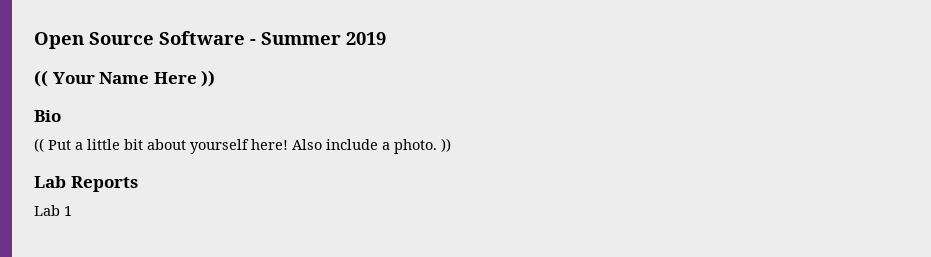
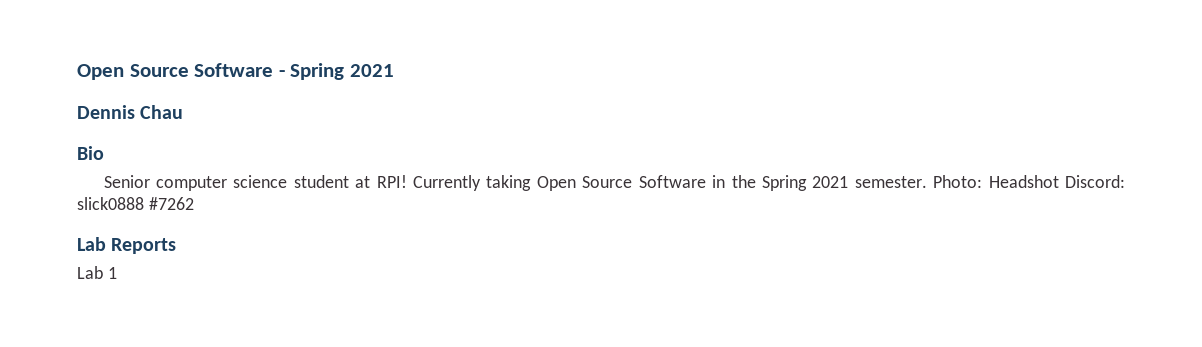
- Open Source Software - Summer 2019
- (( Your Name Here ))
+ Open Source Software - Spring 2021
+ Dennis Chau
  Bio
- (( Put a little bit about yourself here! Also include a photo. ))
+ Senior computer science student at RPI! Currently taking Open Source Software in the Spring 2021 semester. Photo: Headshot Discord: slick0888 #7262

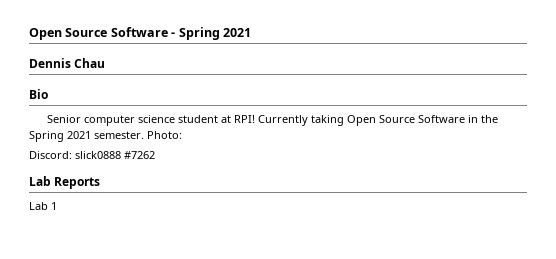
- Photo: Headshot Discord: slick0888 #7262
+ Photo:
+ Discord: slick0888 #7262

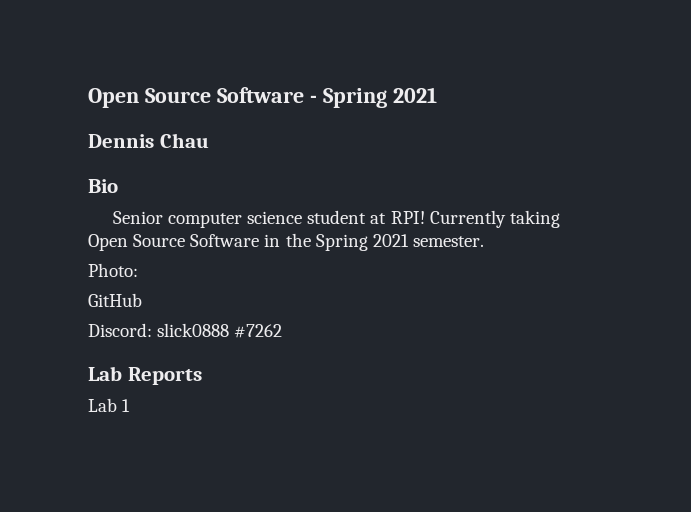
- Currently taking Open Source Software in the Spring 2021 semester. Photo:
+ Currently taking Open Source Software in the Spring 2021 semester.
+ Photo:
+ GitHub

